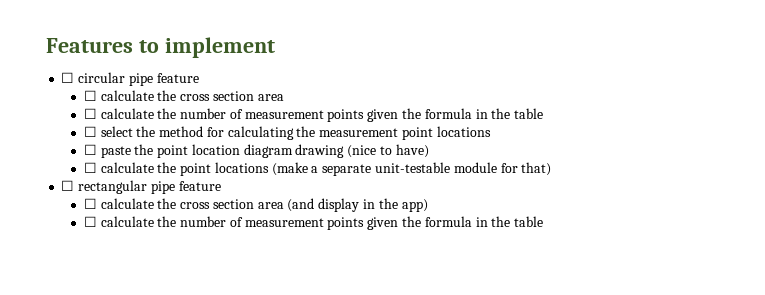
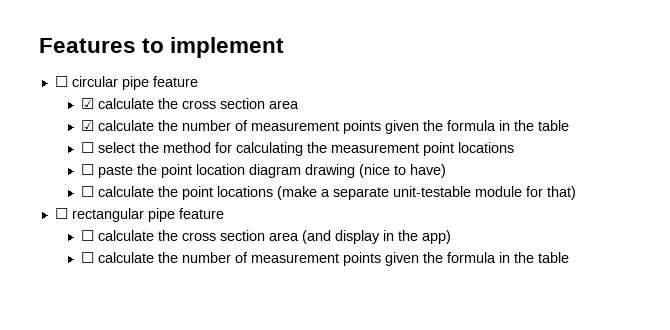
  ☐ circular pipe feature
- ☐ calculate the cross section area
- ☐ calculate the number of measurement points given the formula in the table
+ ☑ calculate the cross section area
+ ☑ calculate the number of measurement points given the formula in the table

